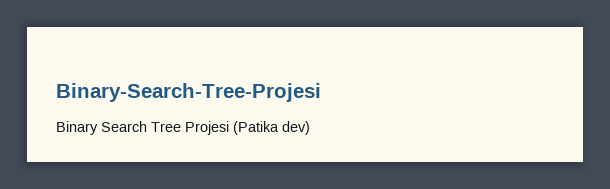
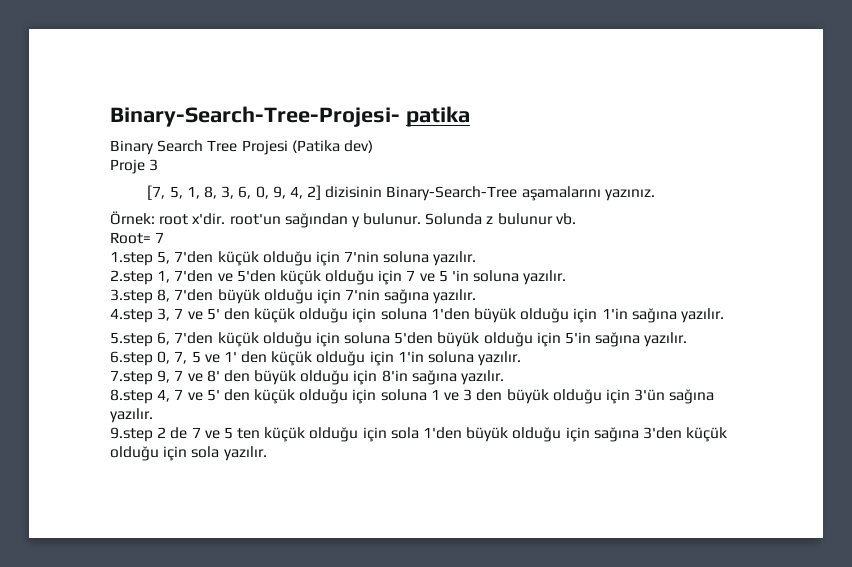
- Binary-Search-Tree-Projesi
+ Binary-Search-Tree-Projesi- patika
+ Proje 3
+ [7, 5, 1, 8, 3, 6, 0, 9, 4, 2] dizisinin Binary-Search-Tree aşamalarını yazınız.
+ Örnek: root x'dir. root'un sağından y bulunur. Solunda z bulunur vb.
+ Root= 7
+ 1.step 5, 7'den küçük olduğu için 7'nin soluna yazılır.
+ 2.step 1, 7'den ve 5'den küçük olduğu için 7 ve 5 'in soluna yazılır.
+ 3.step 8, 7'den büyük olduğu için 7'nin sağına yazılır.
+ 4.step 3, 7 ve 5' den küçük olduğu için soluna 1'den büyük olduğu için 1'in sağına yazılır.
+ 5.step 6, 7'den küçük olduğu için soluna 5'den büyük olduğu için 5'in sağına yazılır.
+ 6.step 0, 7, 5 ve 1' den küçük olduğu için 1'in soluna yazılır.
+ 7.step 9, 7 ve 8' den büyük olduğu için 8'in sağına yazılır.
+ 8.step 4, 7 ve 5' den küçük olduğu için soluna 1 ve 3 den büyük olduğu için 3'ün sağına yazılır.
+ 9.step 2 de 7 ve 5 ten küçük olduğu için sola 1'den büyük olduğu için sağına 3'den küçük olduğu için sola yazılır.

